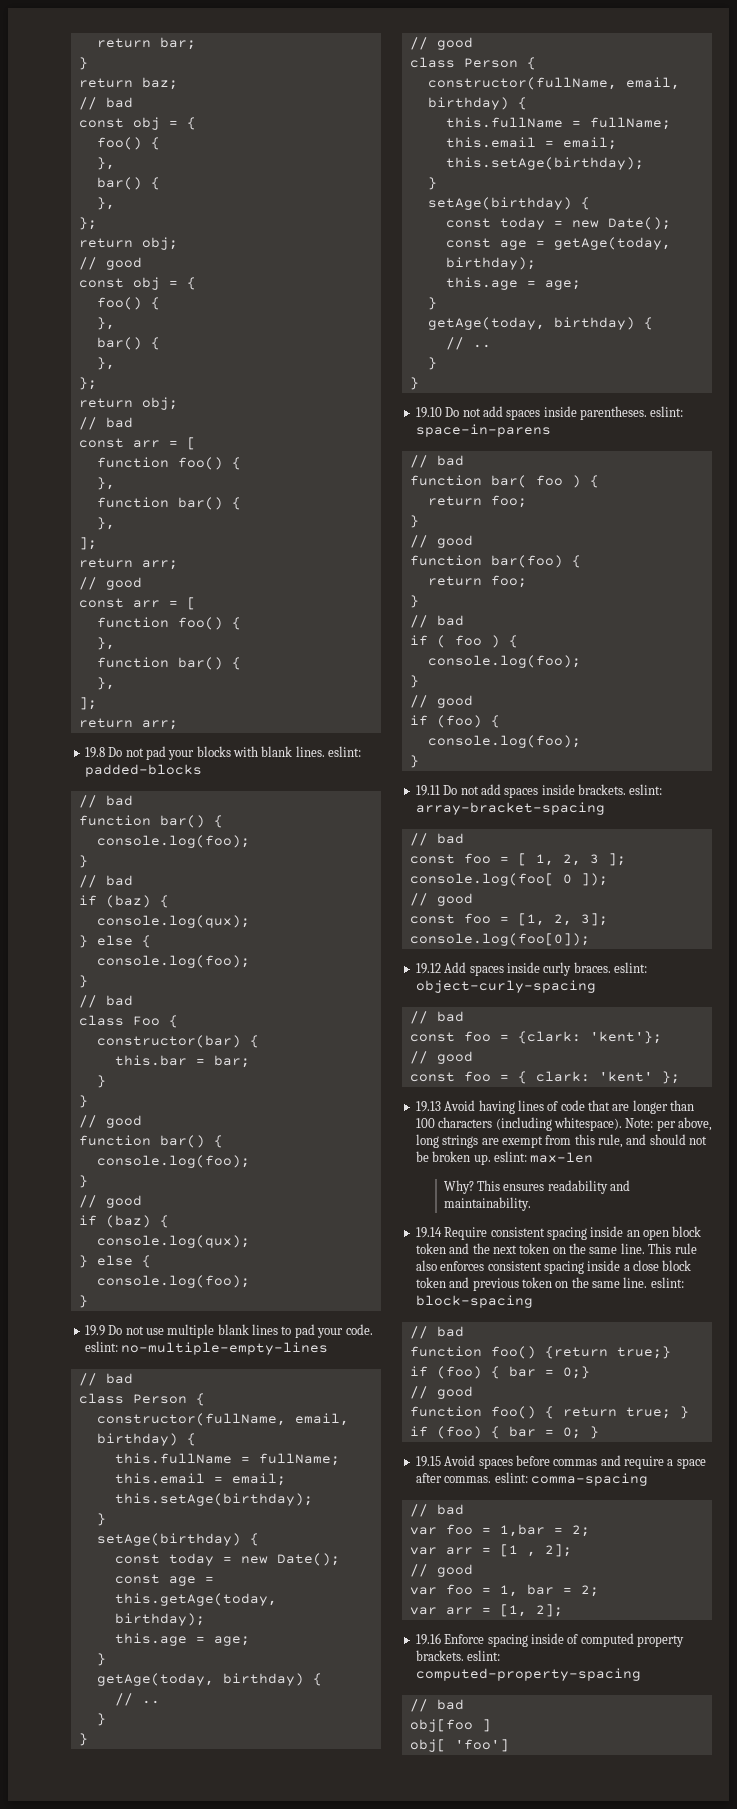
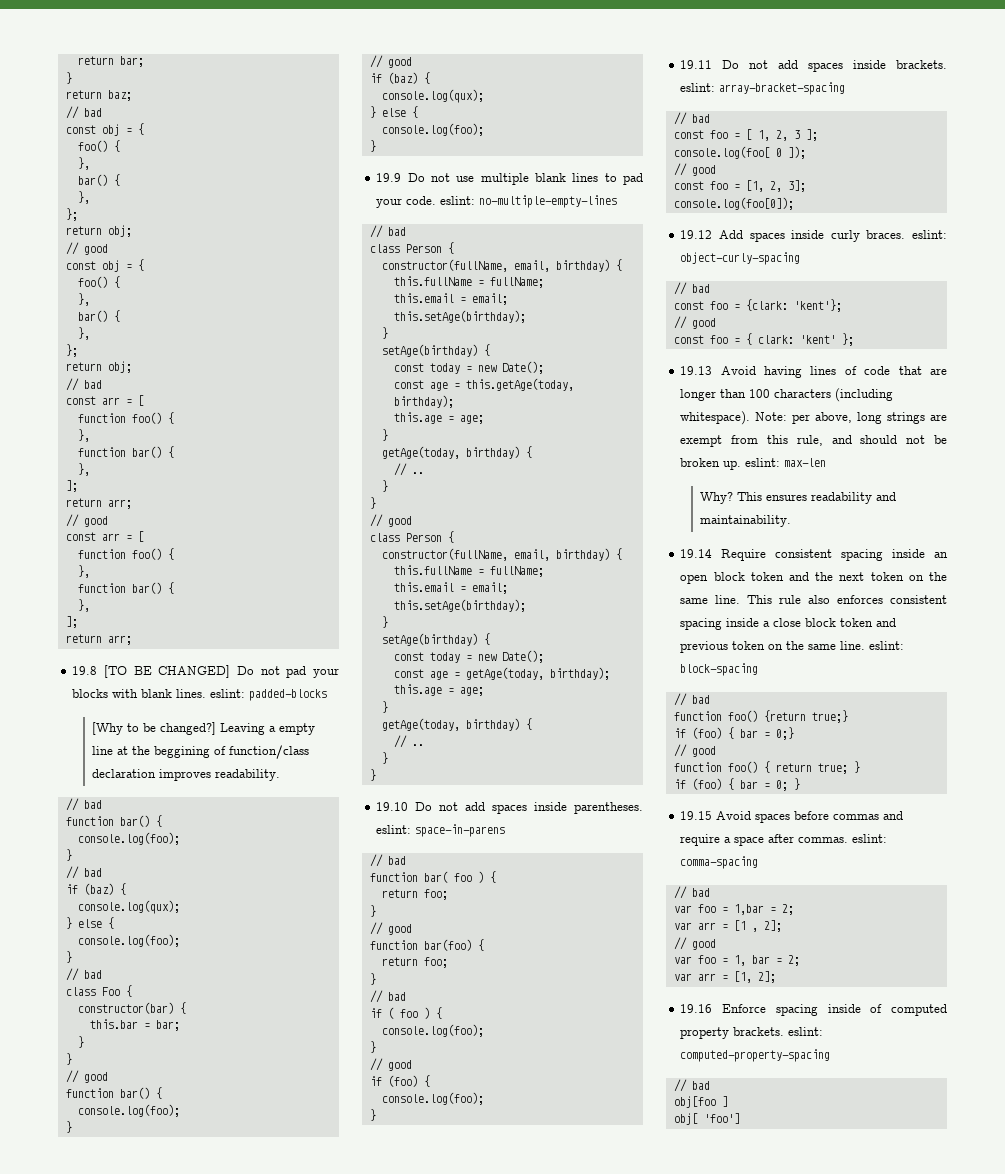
- 19.8 Do not pad your blocks with blank lines. eslint: padded-blocks
+ 19.8 [TO BE CHANGED] Do not pad your blocks with blank lines. eslint: padded-blocks
+ [Why to be changed?] Leaving a empty line at the beggining of function/class declaration improves readability.

